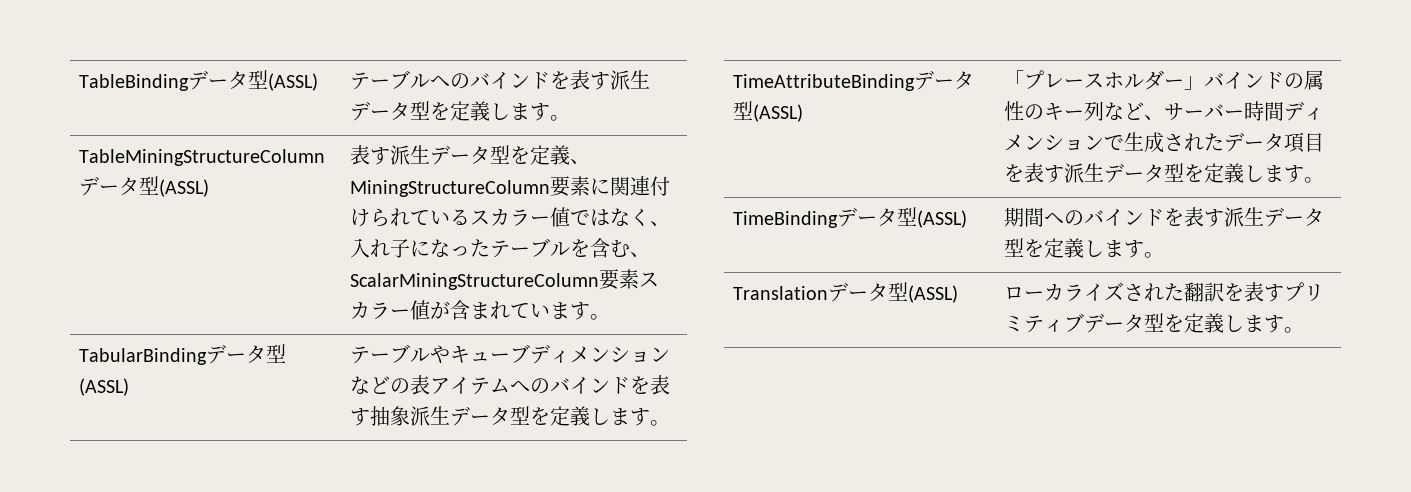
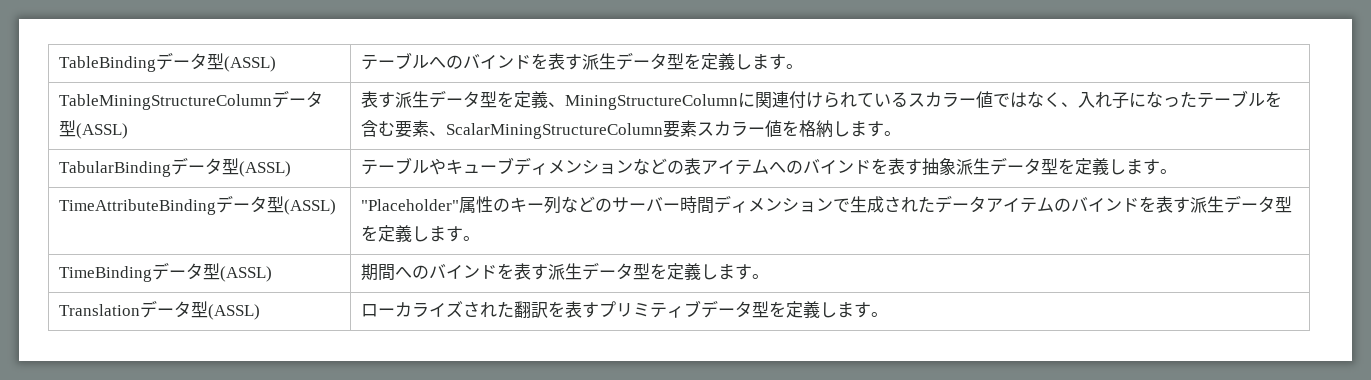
- TableMiningStructureColumnデータ型(ASSL) | 表す派生データ型を定義、MiningStructureColumn要素に関連付けられているスカラー値ではなく、入れ子になったテーブルを含む、ScalarMiningStructureColumn要素スカラー値が含まれています。
+ TableMiningStructureColumnデータ型(ASSL) | 表す派生データ型を定義、MiningStructureColumnに関連付けられているスカラー値ではなく、入れ子になったテーブルを含む要素、ScalarMiningStructureColumn要素スカラー値を格納します。
- TimeAttributeBindingデータ型(ASSL) | 「プレースホルダー」バインドの属性のキー列など、サーバー時間ディメンションで生成されたデータ項目を表す派生データ型を定義します。
+ TimeAttributeBindingデータ型(ASSL) | "Placeholder"属性のキー列などのサーバー時間ディメンションで生成されたデータアイテムのバインドを表す派生データ型を定義します。

